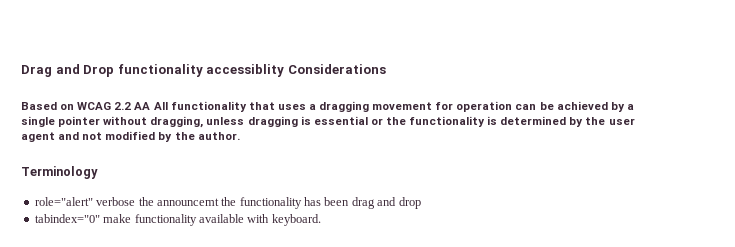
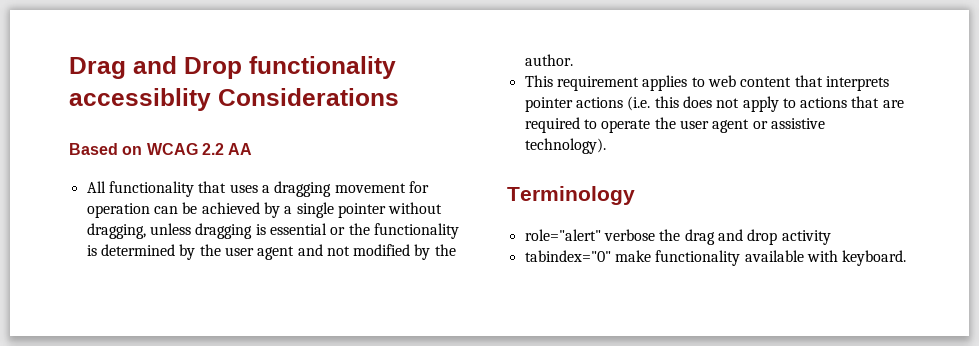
- Based on WCAG 2.2 AA All functionality that uses a dragging movement for operation can be achieved by a single pointer without dragging, unless dragging is essential or the functionality is determined by the user agent and not modified by the author.
+ Based on WCAG 2.2 AA
+ All functionality that uses a dragging movement for operation can be achieved by a single pointer without dragging, unless dragging is essential or the functionality is determined by the user agent and not modified by the author.
+ This requirement applies to web content that interprets pointer actions (i.e. this does not apply to actions that are required to operate the user agent or assistive technology).
- role="alert" verbose the announcemt the functionality has been drag and drop
+ role="alert" verbose the drag and drop activity

